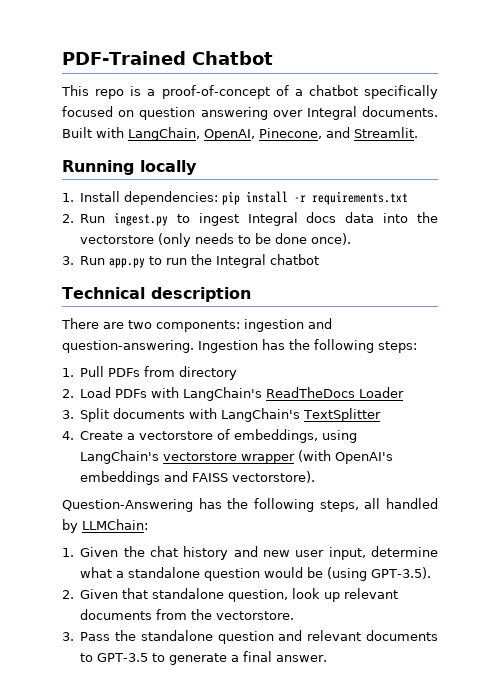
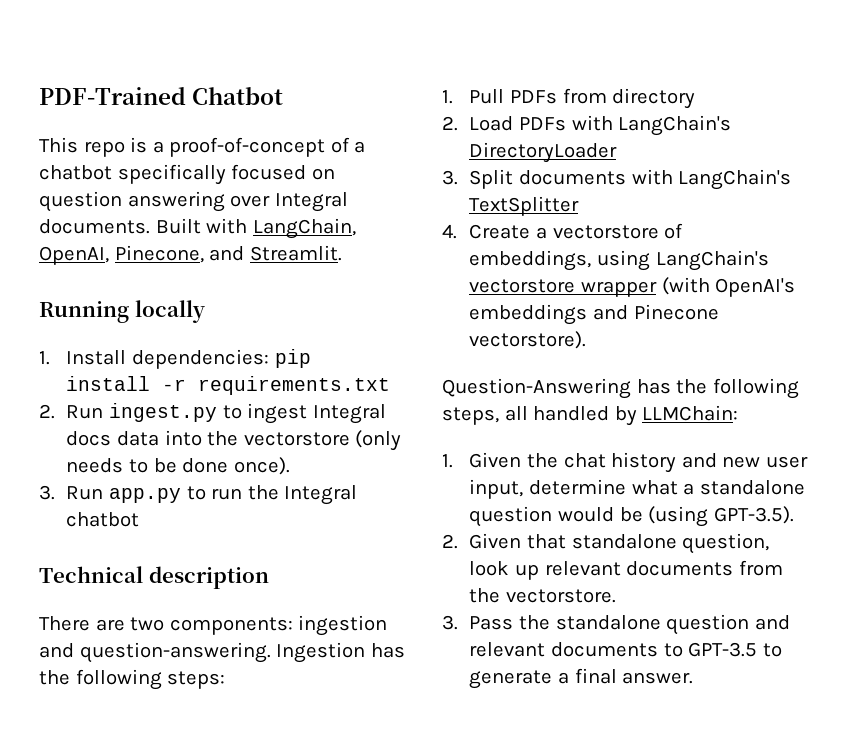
- 2. Load PDFs with LangChain's ReadTheDocs Loader
+ 2. Load PDFs with LangChain's DirectoryLoader
- 4. Create a vectorstore of embeddings, using LangChain's vectorstore wrapper (with OpenAI's embeddings and FAISS vectorstore).
+ 4. Create a vectorstore of embeddings, using LangChain's vectorstore wrapper (with OpenAI's embeddings and Pinecone vectorstore).

